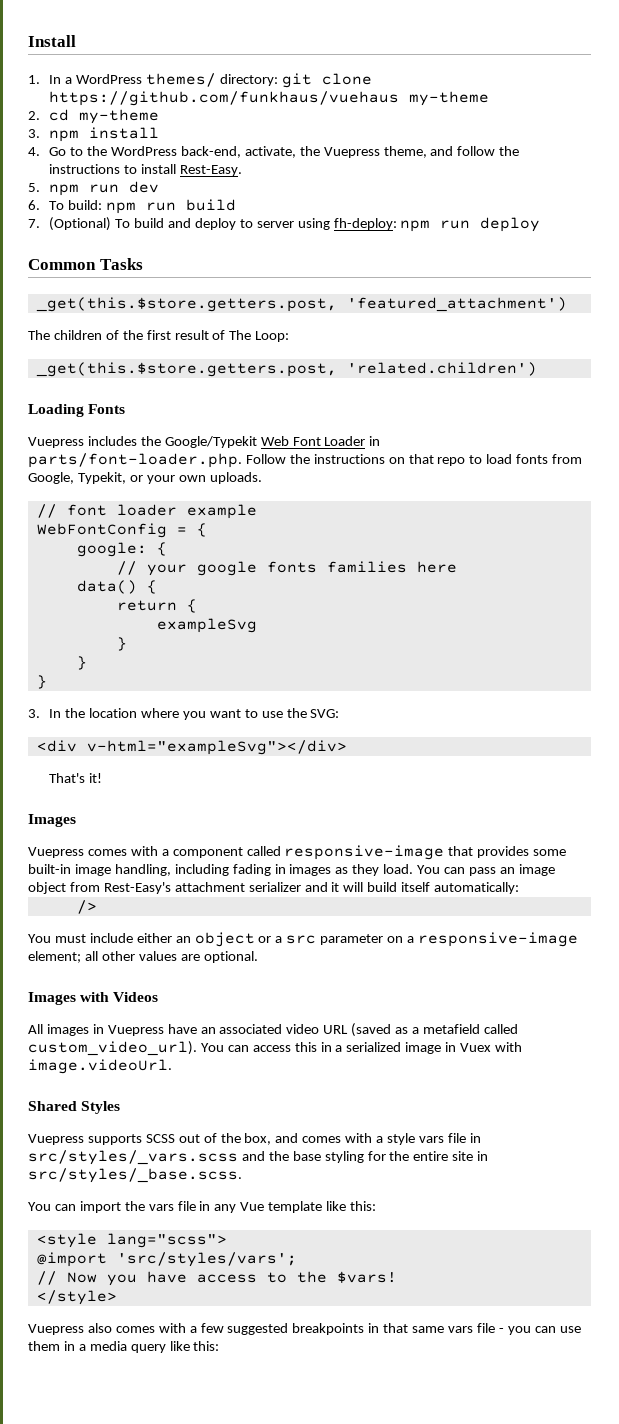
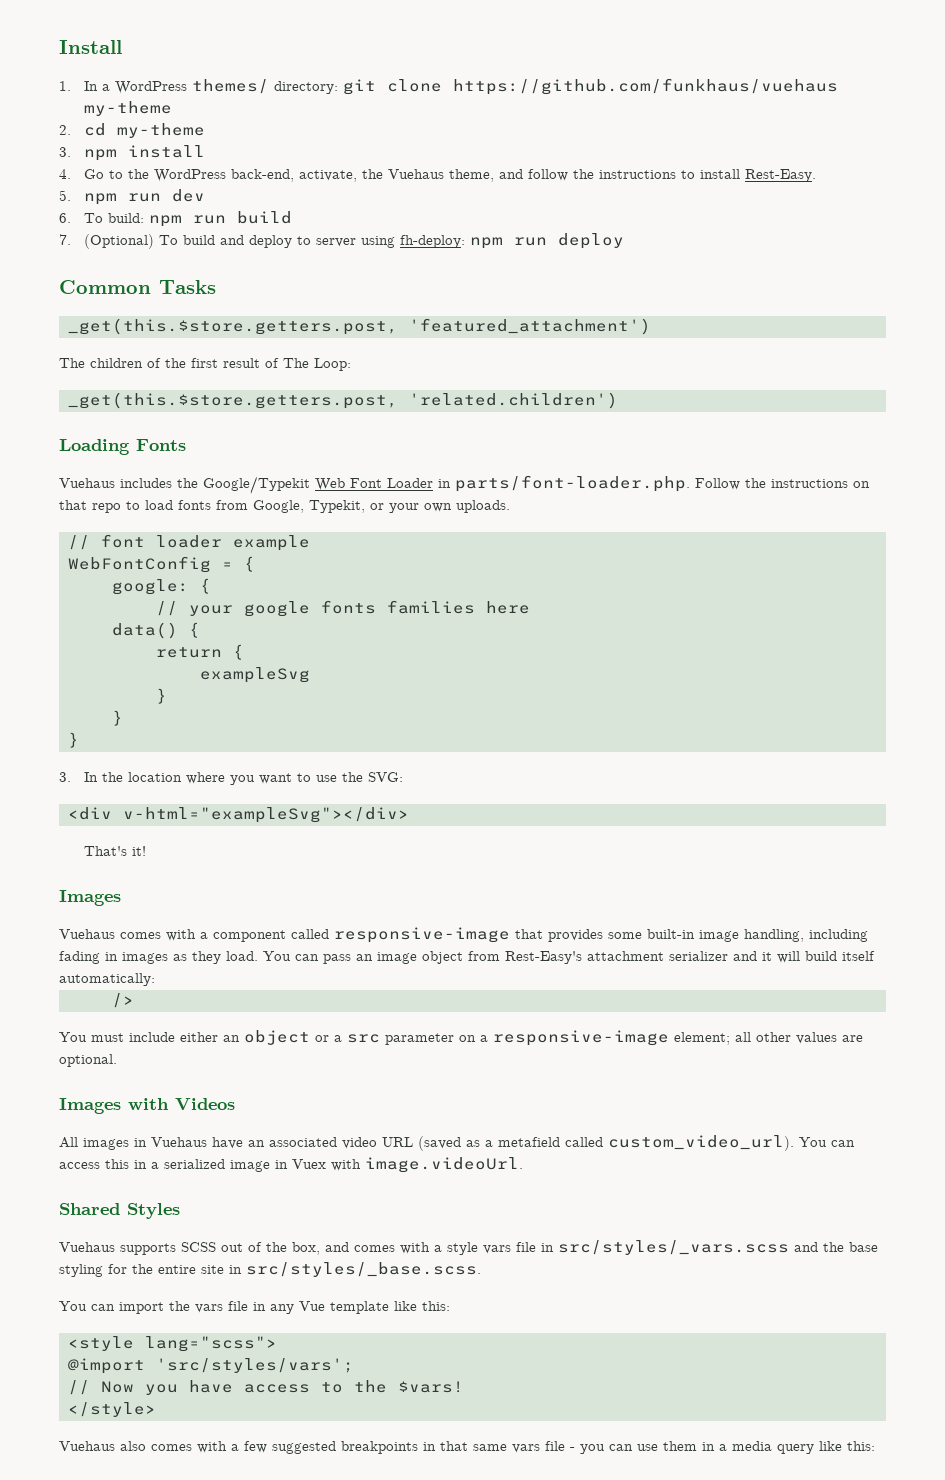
- 4. Go to the WordPress back-end, activate, the Vuepress theme, and follow the instructions to install Rest-Easy.
+ 4. Go to the WordPress back-end, activate, the Vuehaus theme, and follow the instructions to install Rest-Easy.
- Vuepress includes the Google/Typekit Web Font Loader in parts/font-loader.php. Follow the instructions on that repo to load fonts from Google, Typekit, or your own uploads.
+ Vuehaus includes the Google/Typekit Web Font Loader in parts/font-loader.php. Follow the instructions on that repo to load fonts from Google, Typekit, or your own uploads.
- Vuepress comes with a component called responsive-image that provides some built-in image handling, including fading in images as they load.
+ Vuehaus comes with a component called responsive-image that provides some built-in image handling, including fading in images as they load.
- All images in Vuepress have an associated video URL (saved as a metafield called custom_video_url).
+ All images in Vuehaus have an associated video URL (saved as a metafield called custom_video_url).
- Vuepress supports SCSS out of the box, and comes with a style vars file in src/styles/_vars.scss and the base styling for the entire site in src/styles/_base.scss.
+ Vuehaus supports SCSS out of the box, and comes with a style vars file in src/styles/_vars.scss and the base styling for the entire site in src/styles/_base.scss.
- Vuepress also comes with a few suggested breakpoints in that same vars file - you can use them in a media query like this:
+ Vuehaus also comes with a few suggested breakpoints in that same vars file - you can use them in a media query like this:

